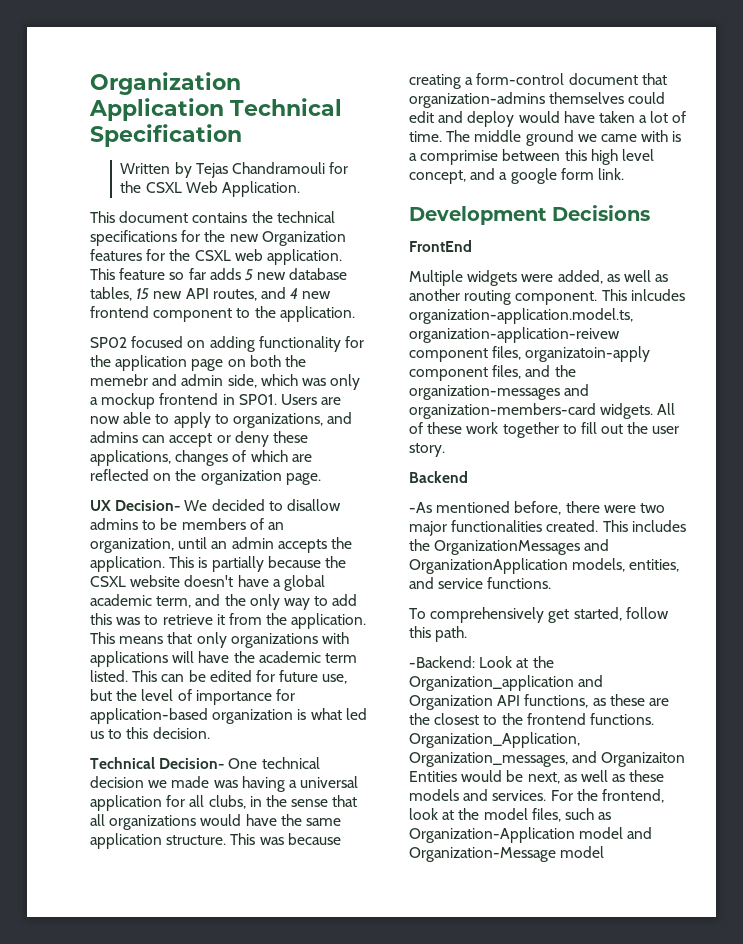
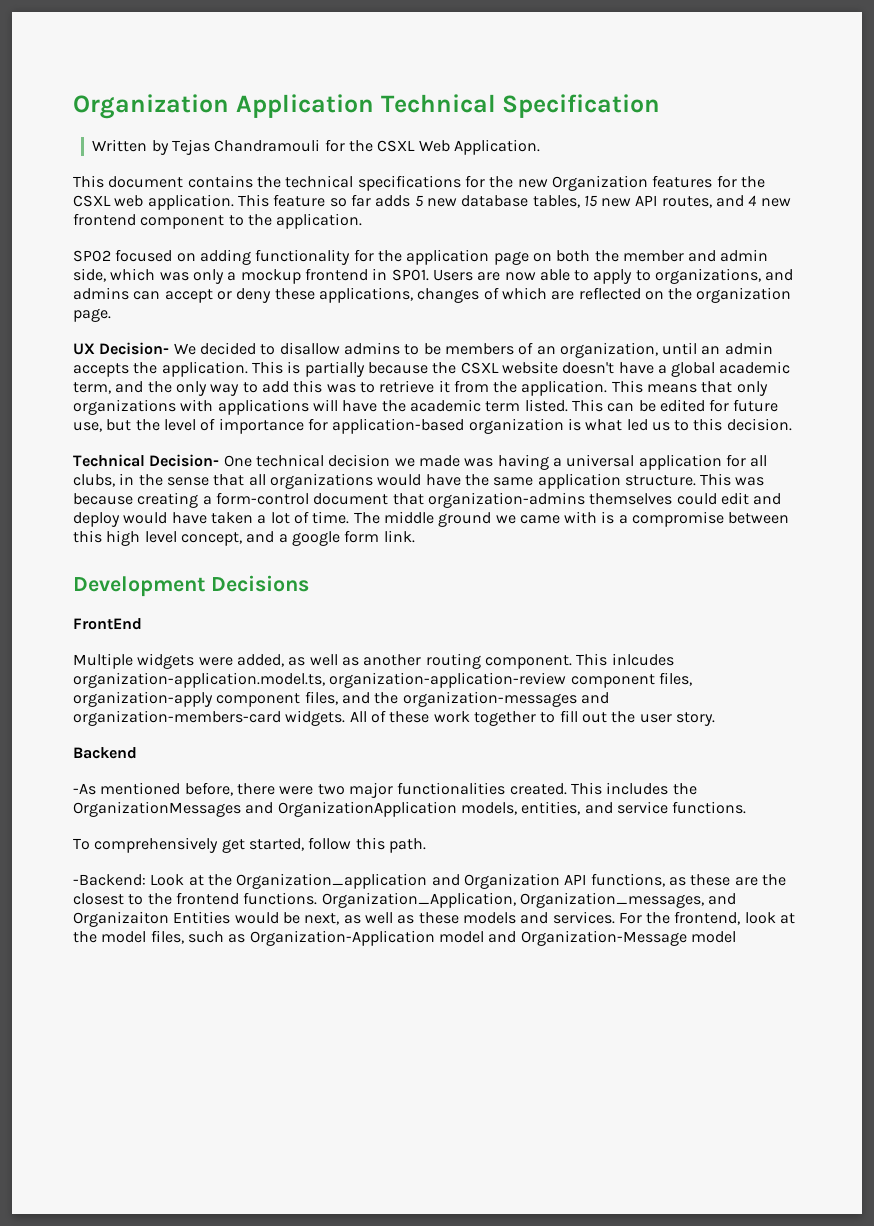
- SP02 focused on adding functionality for the application page on both the memebr and admin side, which was only a mockup frontend in SP01.
+ SP02 focused on adding functionality for the application page on both the member and admin side, which was only a mockup frontend in SP01.
- The middle ground we came with is a comprimise between this high level concept, and a google form link.
+ The middle ground we came with is a compromise between this high level concept, and a google form link.
- This inlcudes organization-application.model.ts, organization-application-reivew component files, organizatoin-apply component files, and the organization-messages and organization-members-card widgets.
+ This inlcudes organization-application.model.ts, organization-application-review component files, organization-apply component files, and the organization-messages and organization-members-card widgets.

